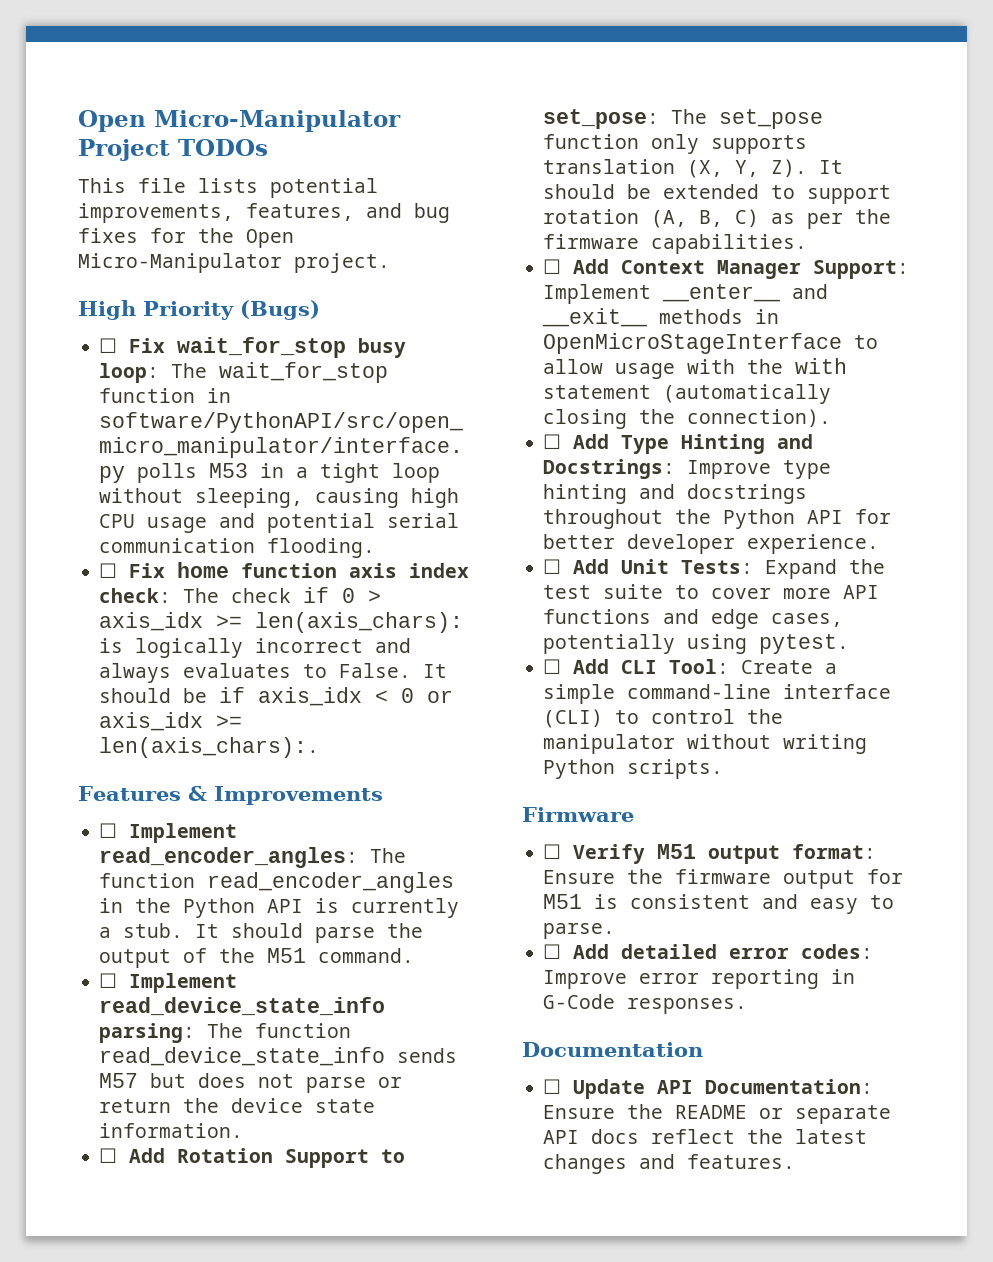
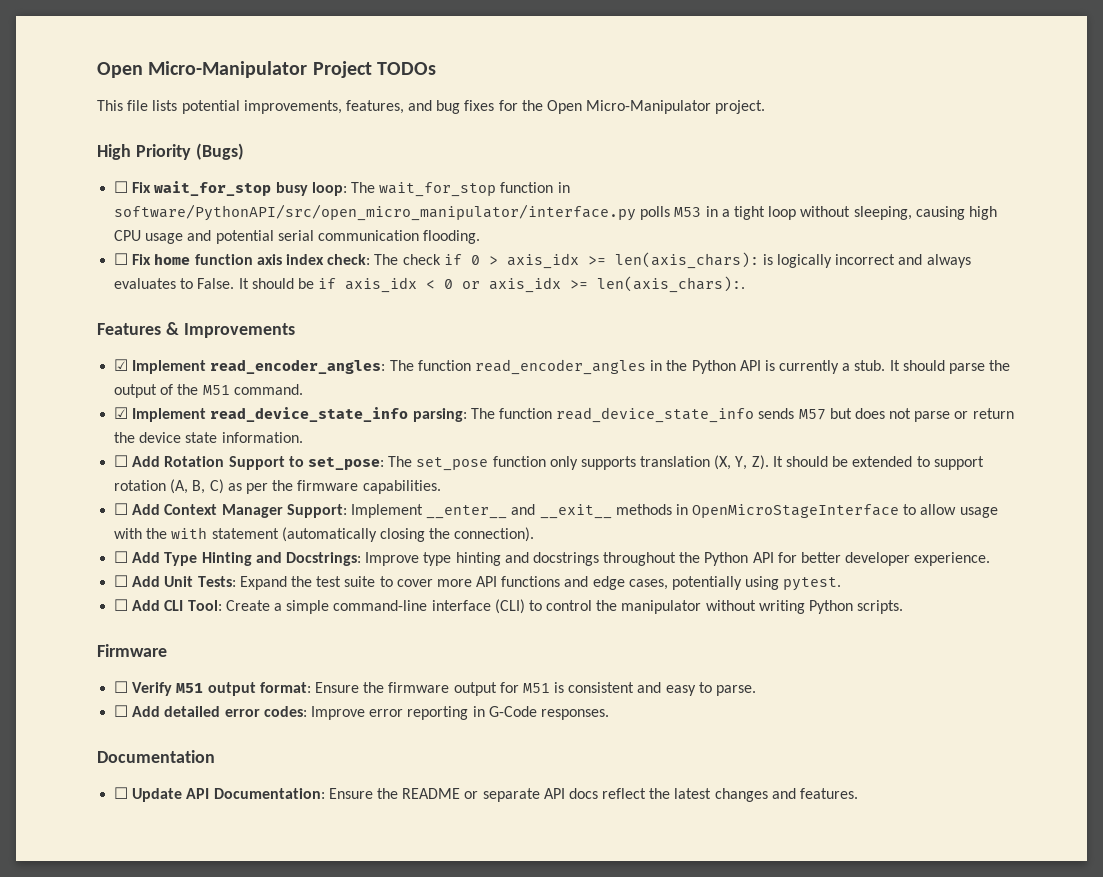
- ☐ Implement read_encoder_angles: The function read_encoder_angles in the Python API is currently a stub.
+ ☑ Implement read_encoder_angles: The function read_encoder_angles in the Python API is currently a stub.
- ☐ Implement read_device_state_info parsing: The function read_device_state_info sends M57 but does not parse or return the device state information.
+ ☑ Implement read_device_state_info parsing: The function read_device_state_info sends M57 but does not parse or return the device state information.

